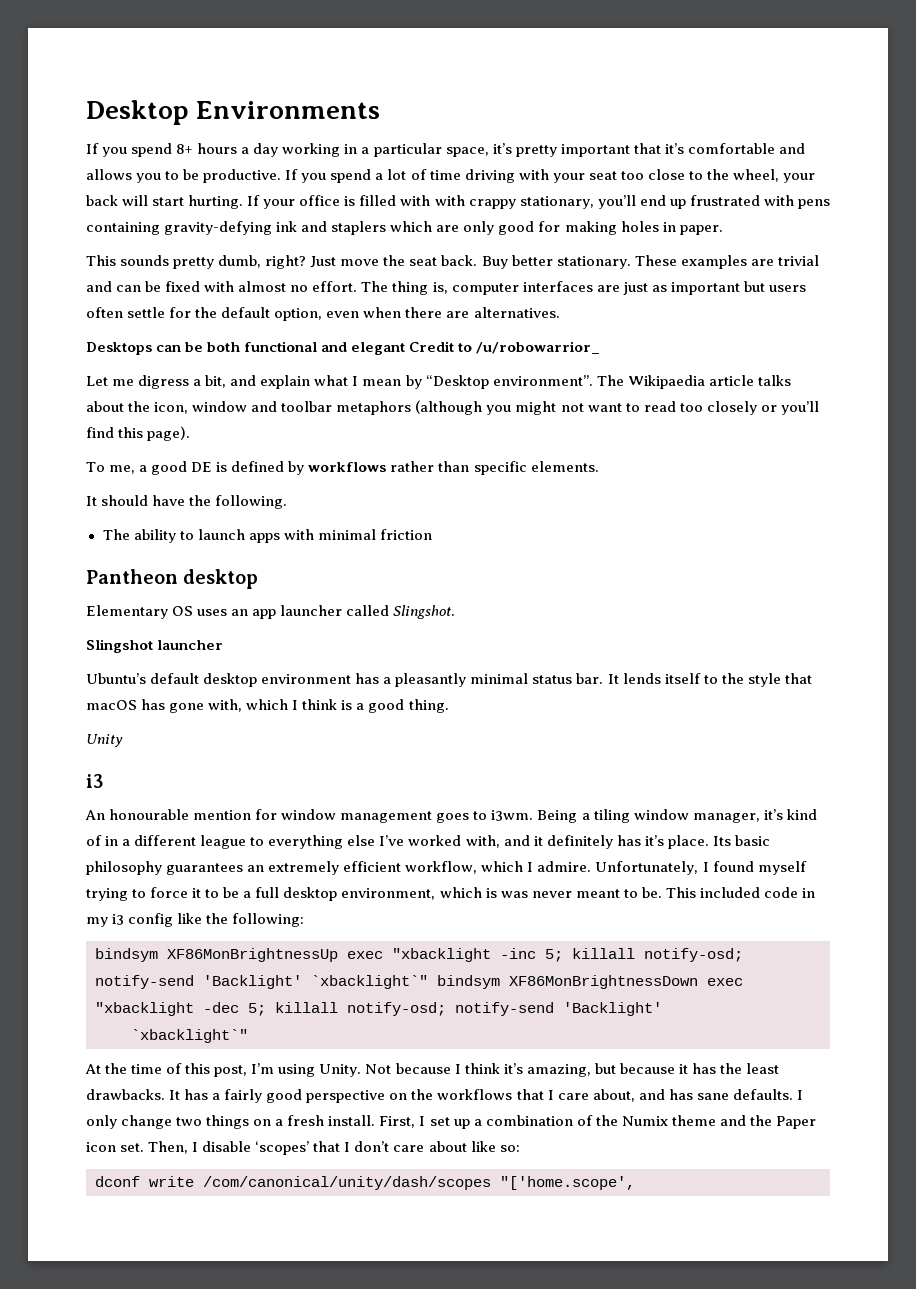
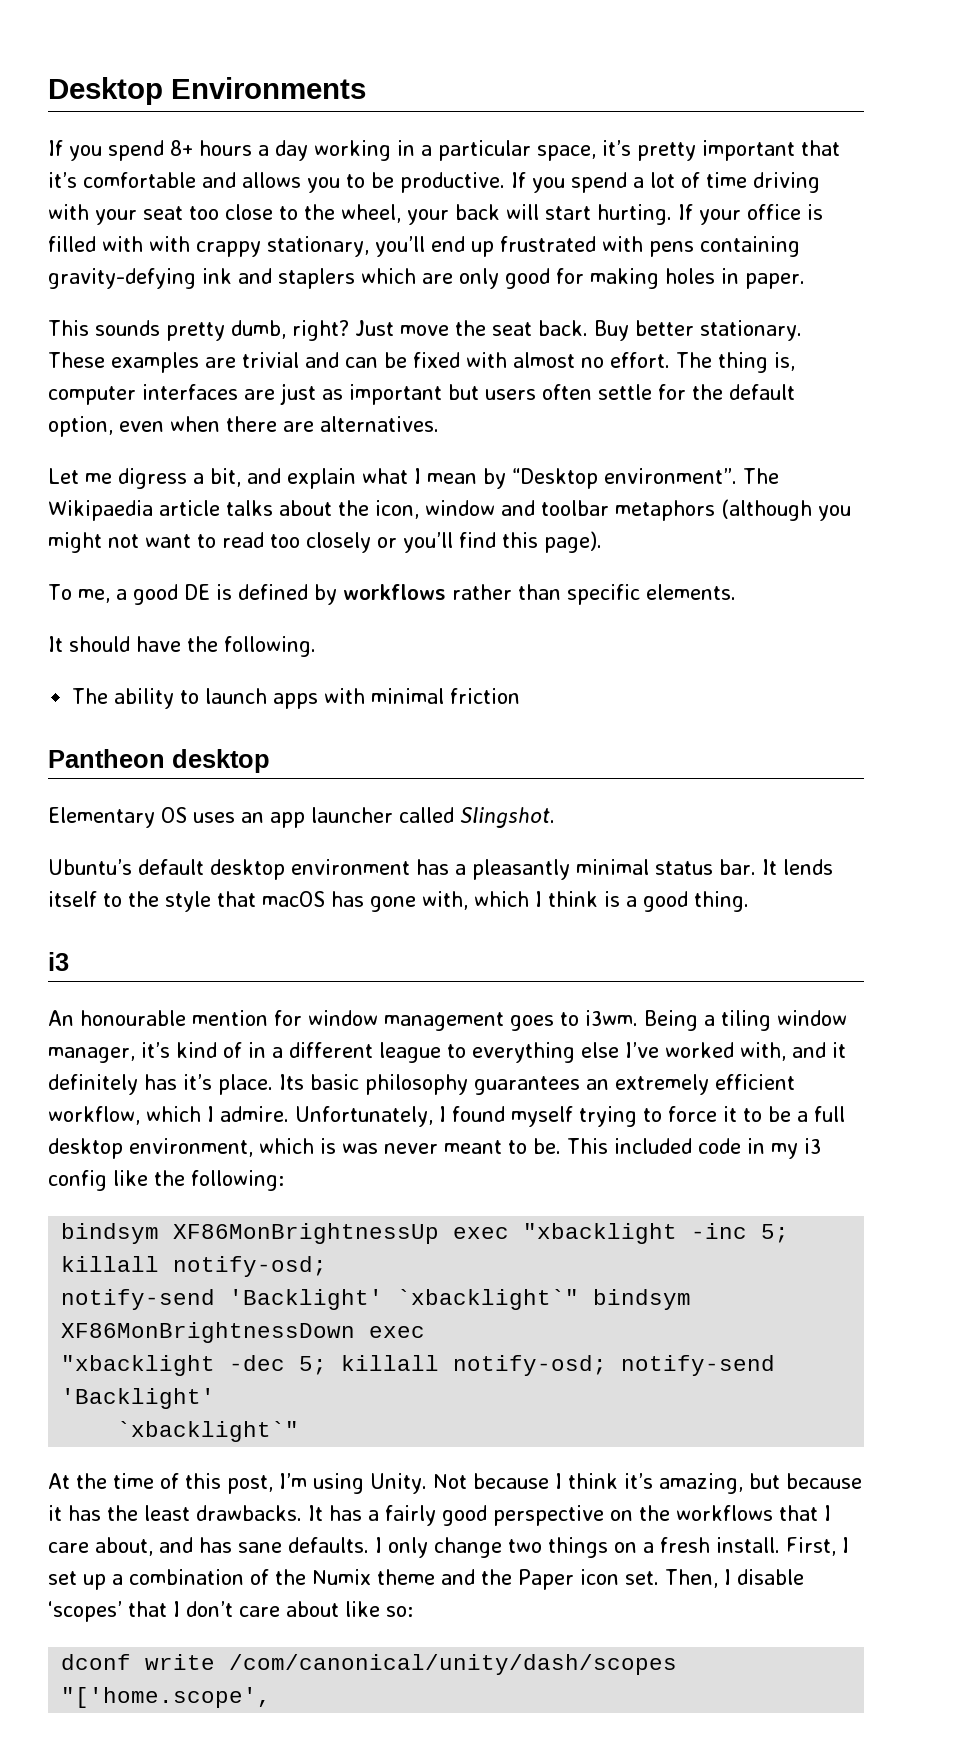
- Desktops can be both functional and elegant Credit to /u/robowarrior_
- Slingshot launcher
- Unity

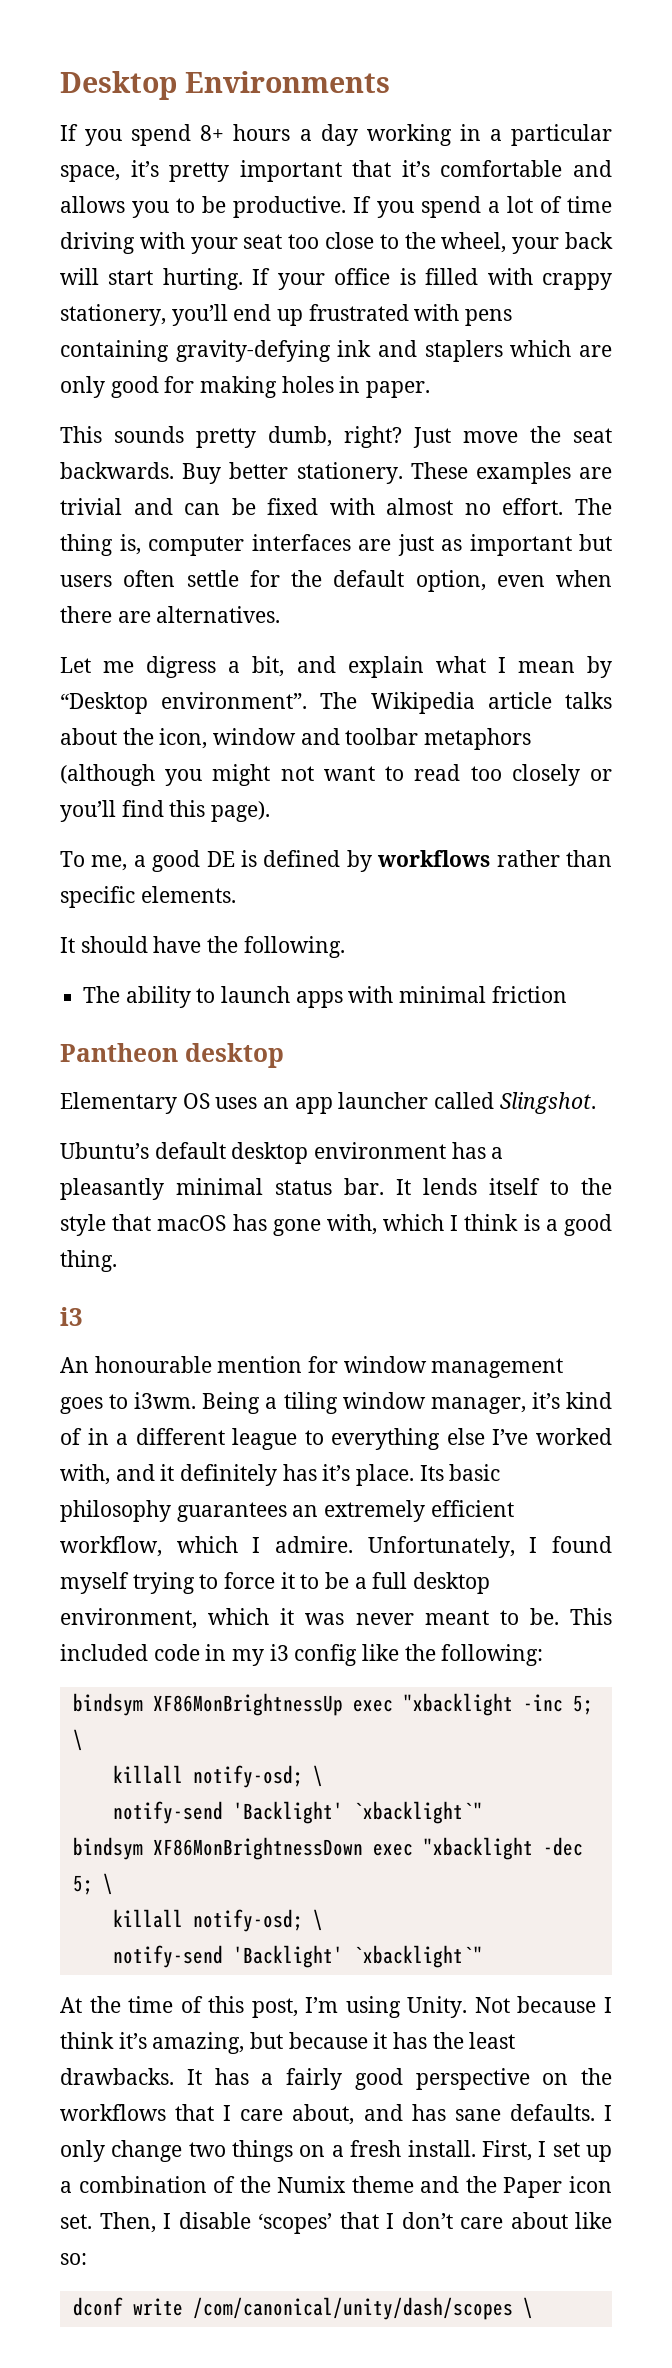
- If your office is filled with with crappy stationary, you’ll end up frustrated with pens containing gravity-defying ink and staplers which are only good for making holes in paper.
+ If your office is filled with crappy stationery, you’ll end up frustrated with pens containing gravity-defying ink and staplers which are only good for making holes in paper.
- Just move the seat back.
+ Just move the seat backwards.
- Buy better stationary.
+ Buy better stationery.
- The Wikipaedia article talks about the icon, window and toolbar metaphors (although you might not want to read too closely or you’ll find this page).
+ The Wikipedia article talks about the icon, window and toolbar metaphors (although you might not want to read too closely or you’ll find this page).
- Unfortunately, I found myself trying to force it to be a full desktop environment, which is was never meant to be.
+ Unfortunately, I found myself trying to force it to be a full desktop environment, which it was never meant to be.
- bindsym XF86MonBrightnessUp exec "xbacklight -inc 5; killall notify-osd;
- notify-send 'Backlight' `xbacklight`" bindsym XF86MonBrightnessDown exec
- "xbacklight -dec 5; killall notify-osd; notify-send 'Backlight'
- `xbacklight`"
+ bindsym XF86MonBrightnessUp exec "xbacklight -inc 5; \
+ killall notify-osd; \
+ notify-send 'Backlight' `xbacklight`"
+ bindsym XF86MonBrightnessDown exec "xbacklight -dec 5; \
+ killall notify-osd; \
+ notify-send 'Backlight' `xbacklight`"
- dconf write /com/canonical/unity/dash/scopes "['home.scope',
+ dconf write /com/canonical/unity/dash/scopes \

